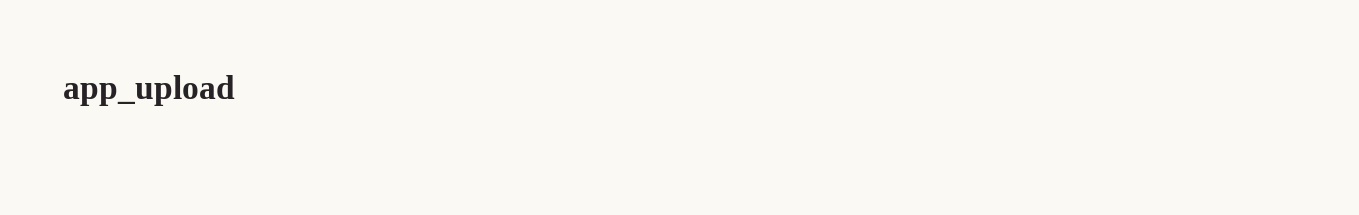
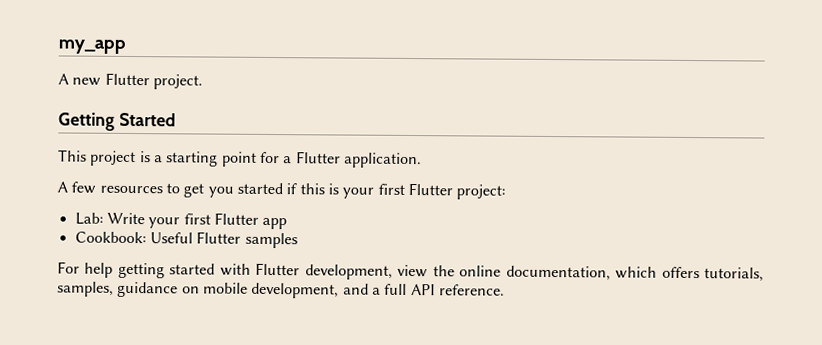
- app_upload
+ my_app
+ A new Flutter project.
+ Getting Started
+ This project is a starting point for a Flutter application.
+ A few resources to get you started if this is your first Flutter project:
+ Lab: Write your first Flutter app
+ Cookbook: Useful Flutter samples
+ For help getting started with Flutter development, view the online documentation, which offers tutorials, samples, guidance on mobile development, and a full API reference.

